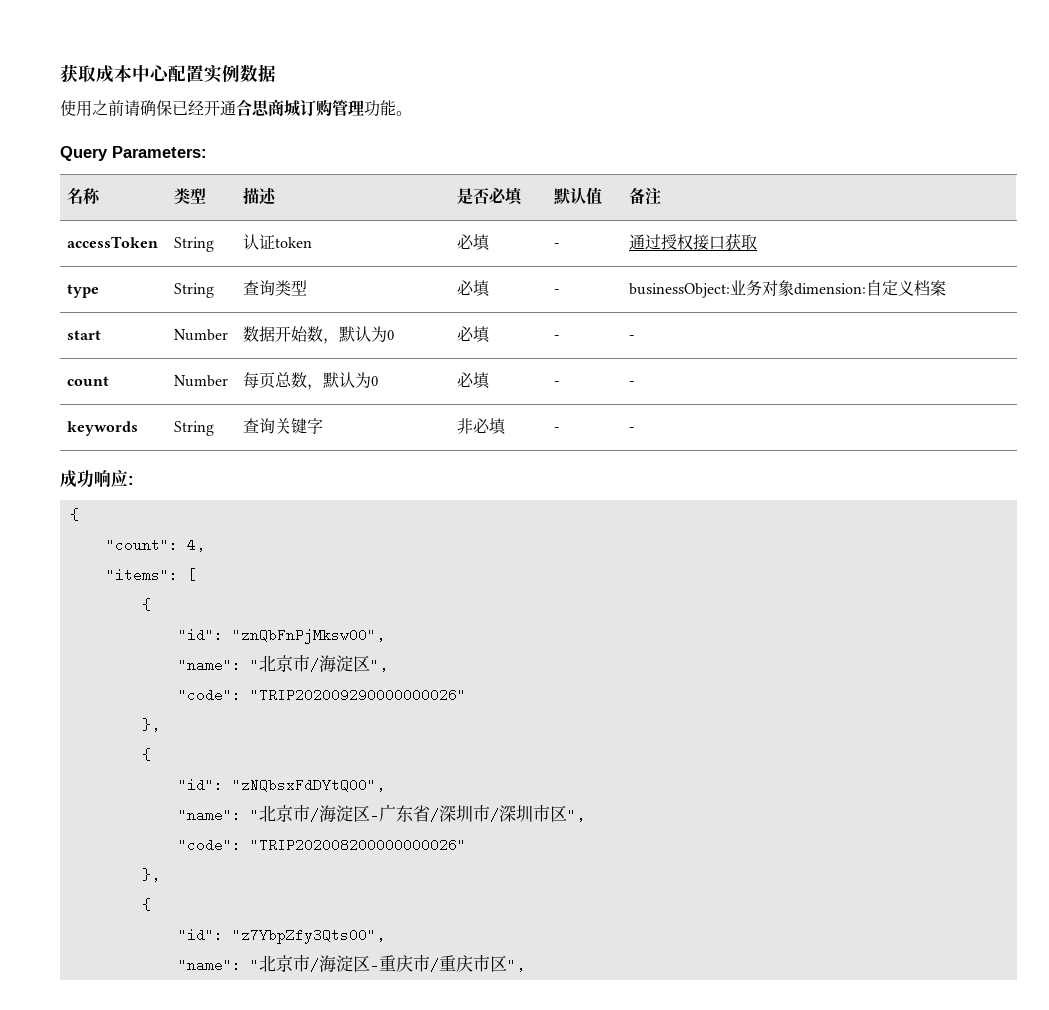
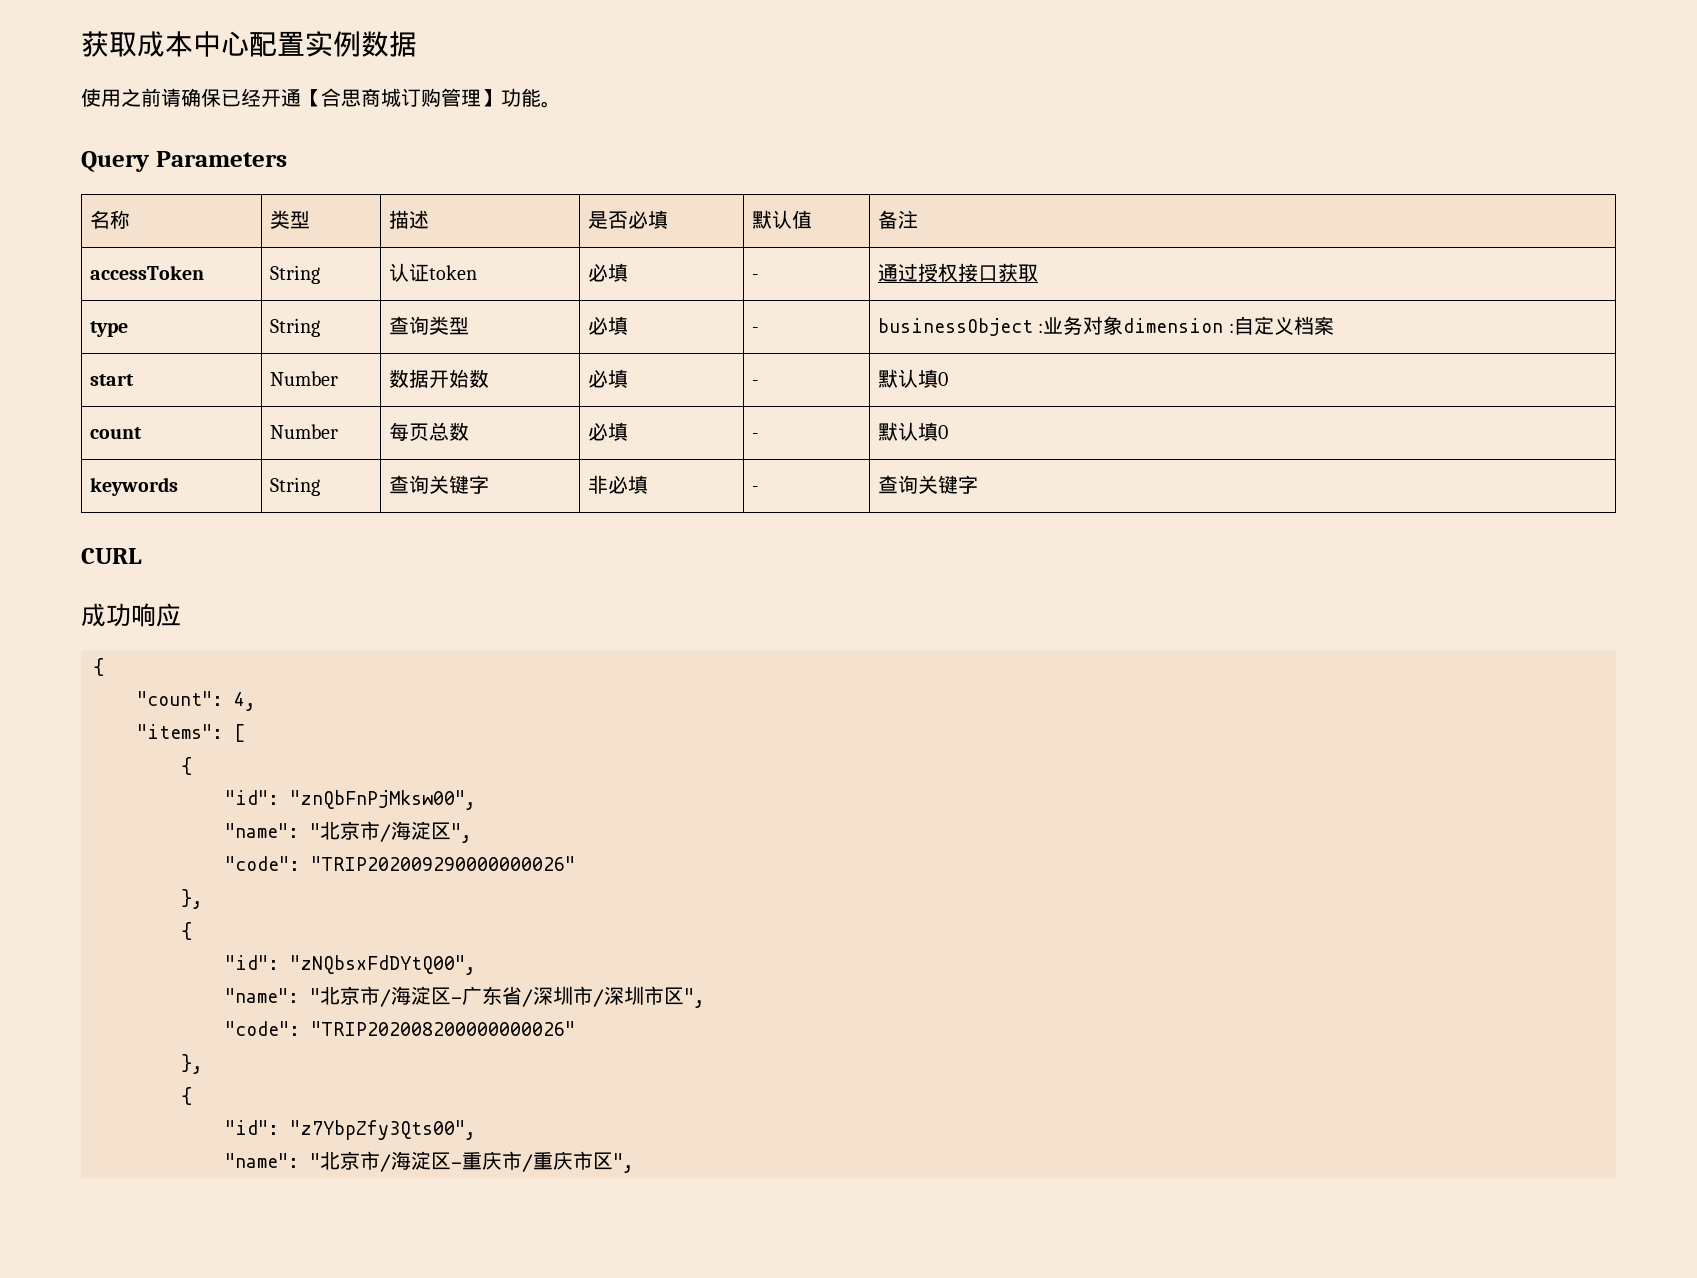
- 使用之前请确保已经开通合思商城订购管理功能。
+ 使用之前请确保已经开通【合思商城订购管理】功能。
- Query Parameters:
+ Query Parameters
- type | String | 查询类型 | 必填 | - | businessObject:业务对象dimension:自定义档案
+ type | String | 查询类型 | 必填 | - | businessObject :业务对象dimension :自定义档案
- start | Number | 数据开始数，默认为0 | 必填 | - | -
+ start | Number | 数据开始数 | 必填 | - | 默认填0
- count | Number | 每页总数，默认为0 | 必填 | - | -
+ count | Number | 每页总数 | 必填 | - | 默认填0
- keywords | String | 查询关键字 | 非必填 | - | -
+ keywords | String | 查询关键字 | 非必填 | - | 查询关键字
+ CURL
- 成功响应:
+ 成功响应

